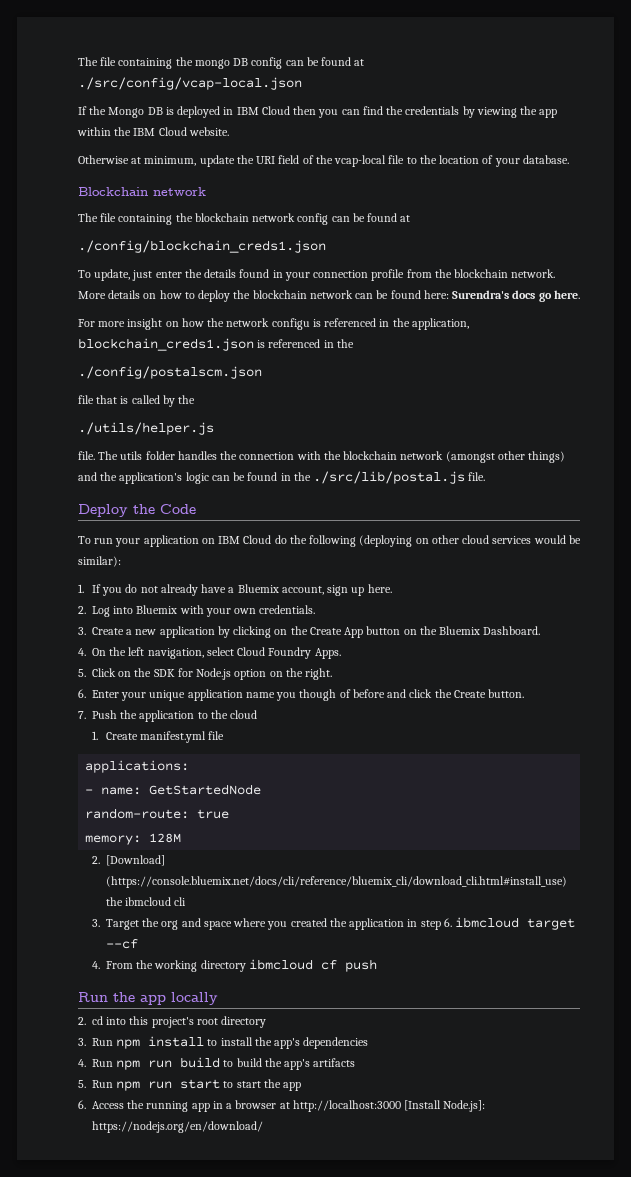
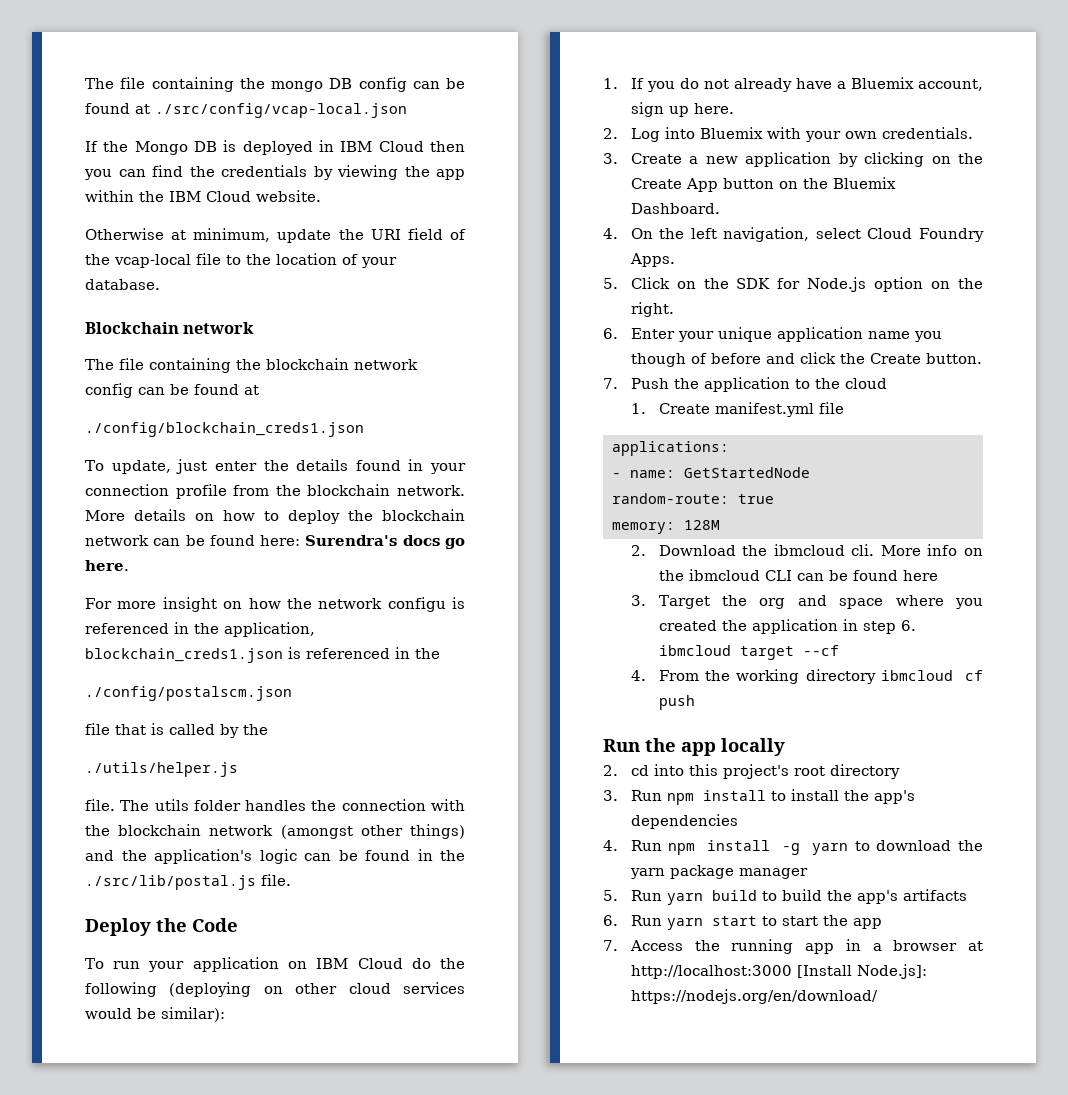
- 2. [Download] (https://console.bluemix.net/docs/cli/reference/bluemix_cli/download_cli.html#install_use) the ibmcloud cli
+ 2. Download the ibmcloud cli. More info on the ibmcloud CLI can be found here
- 4. Run npm run build to build the app's artifacts
+ 4. Run npm install -g yarn to download the yarn package manager
+ 5. Run yarn build to build the app's artifacts
- 5. Run npm run start to start the app
+ 6. Run yarn start to start the app
- 6. Access the running app in a browser at http://localhost:3000 [Install Node.js]: https://nodejs.org/en/download/
+ 7. Access the running app in a browser at http://localhost:3000 [Install Node.js]: https://nodejs.org/en/download/

